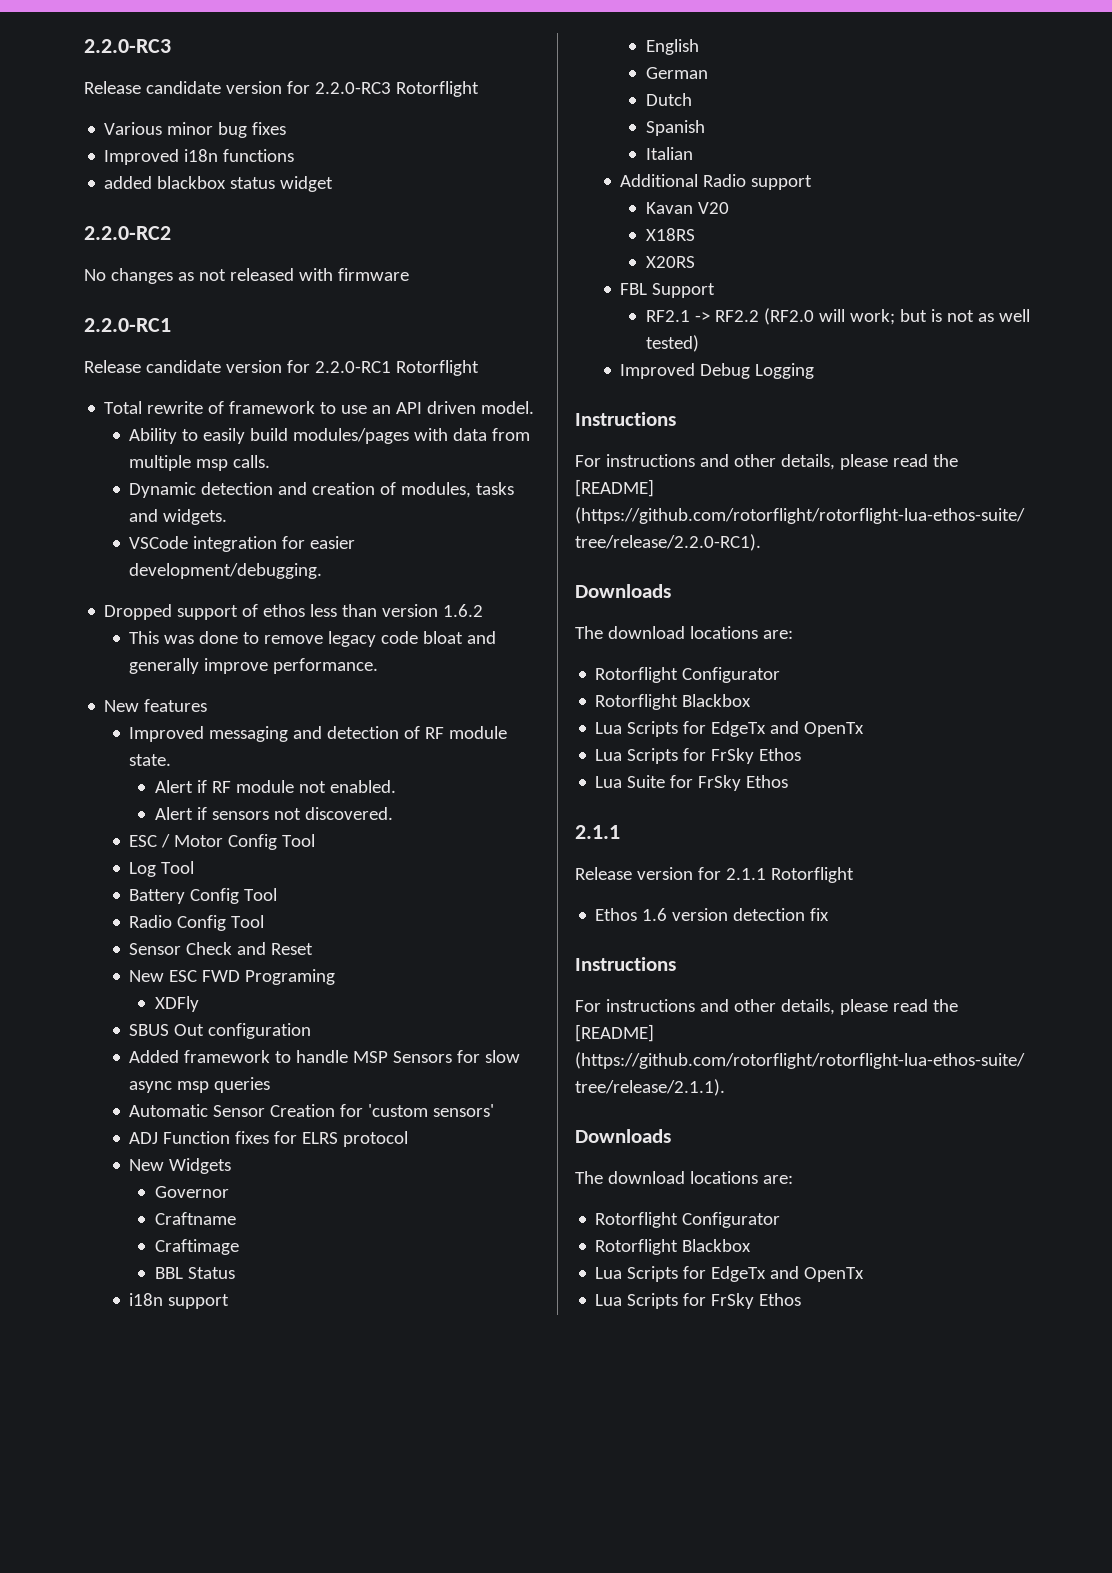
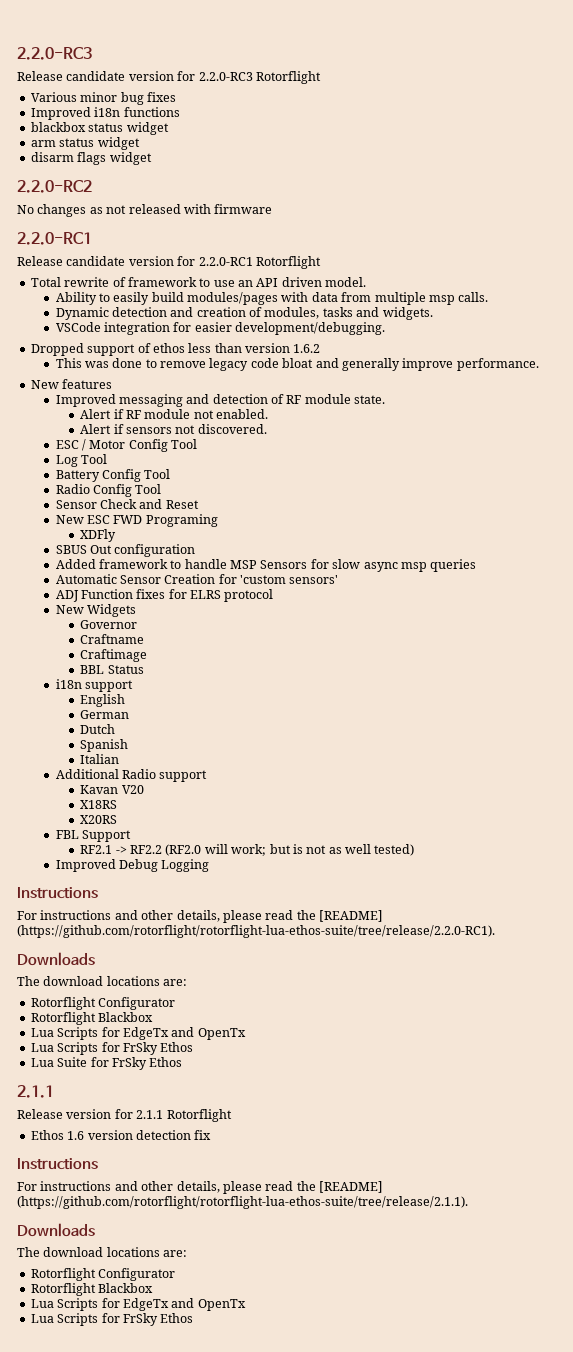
- added blackbox status widget
+ blackbox status widget
+ arm status widget
+ disarm flags widget

